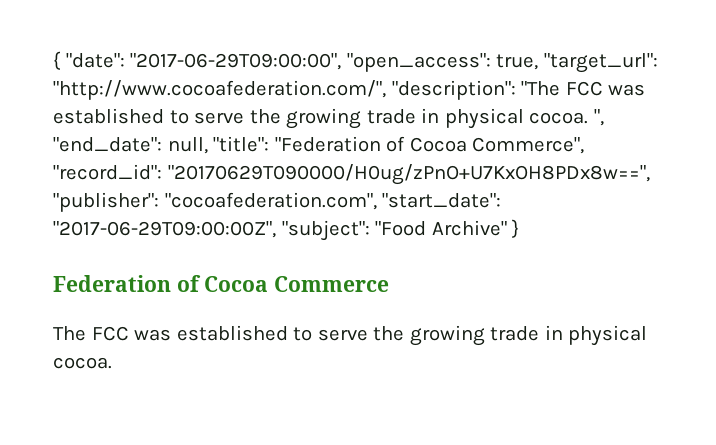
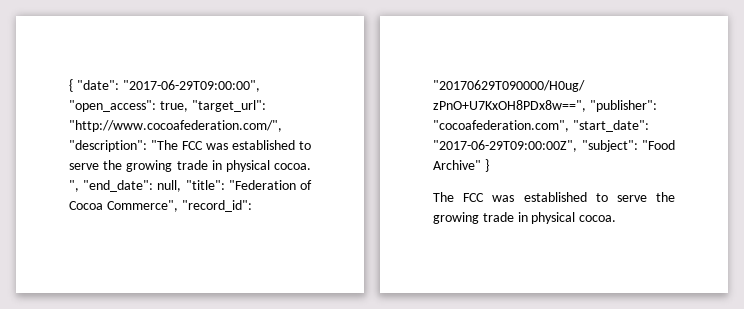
- Federation of Cocoa Commerce

